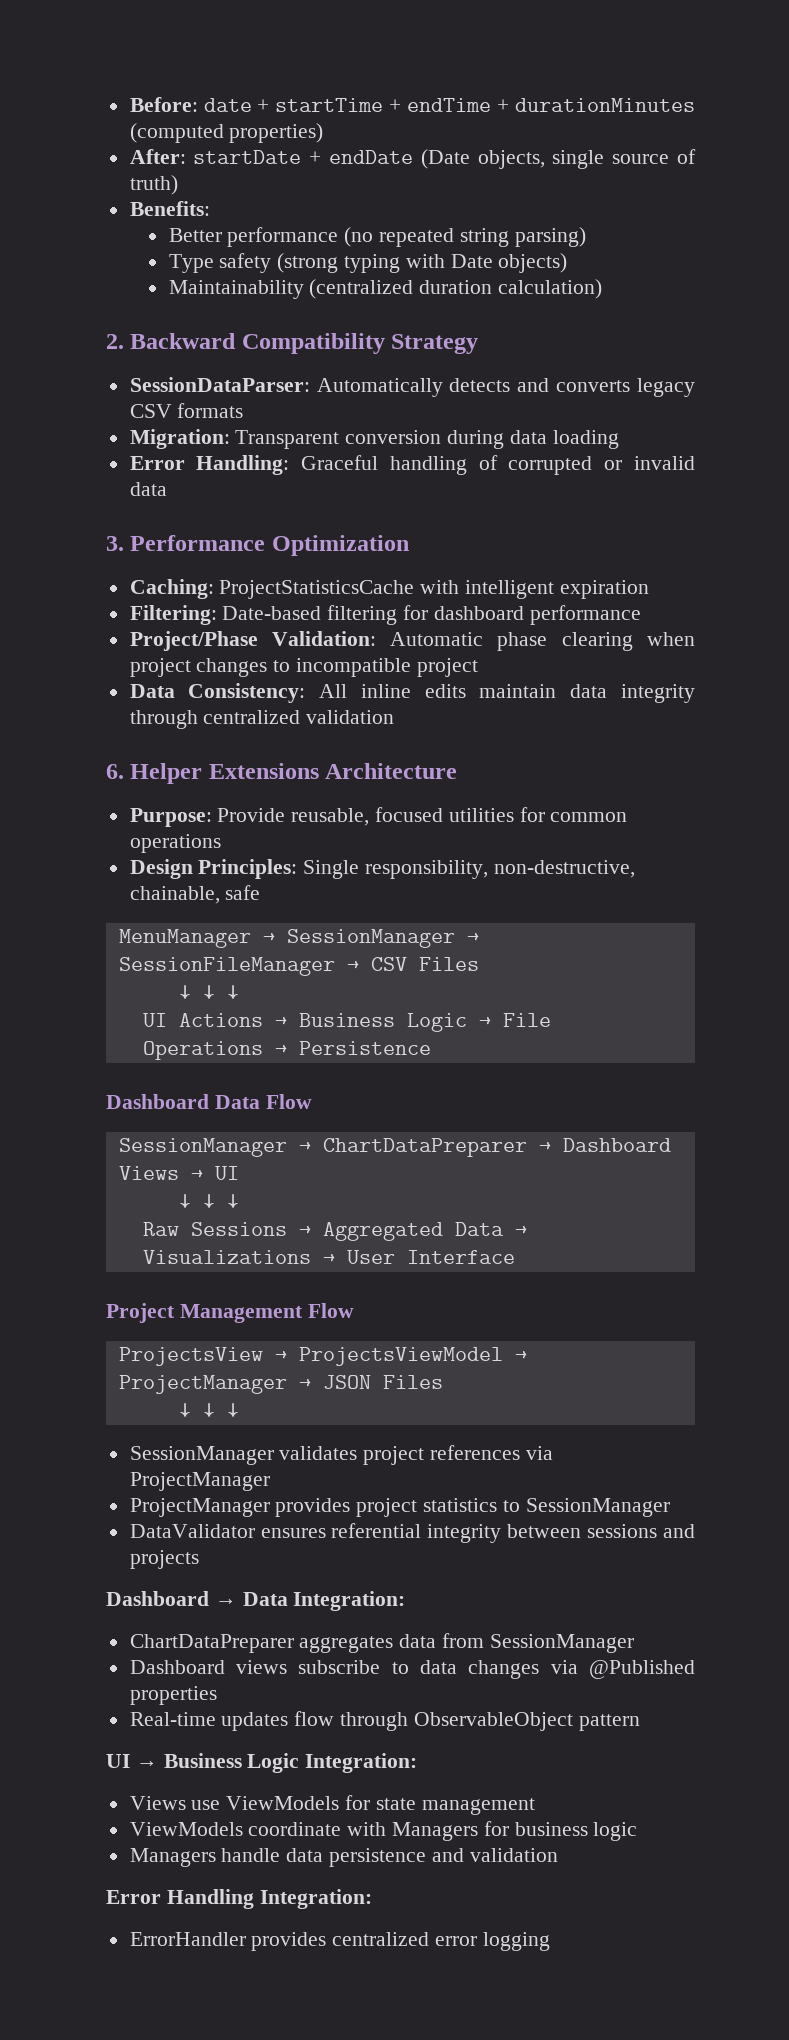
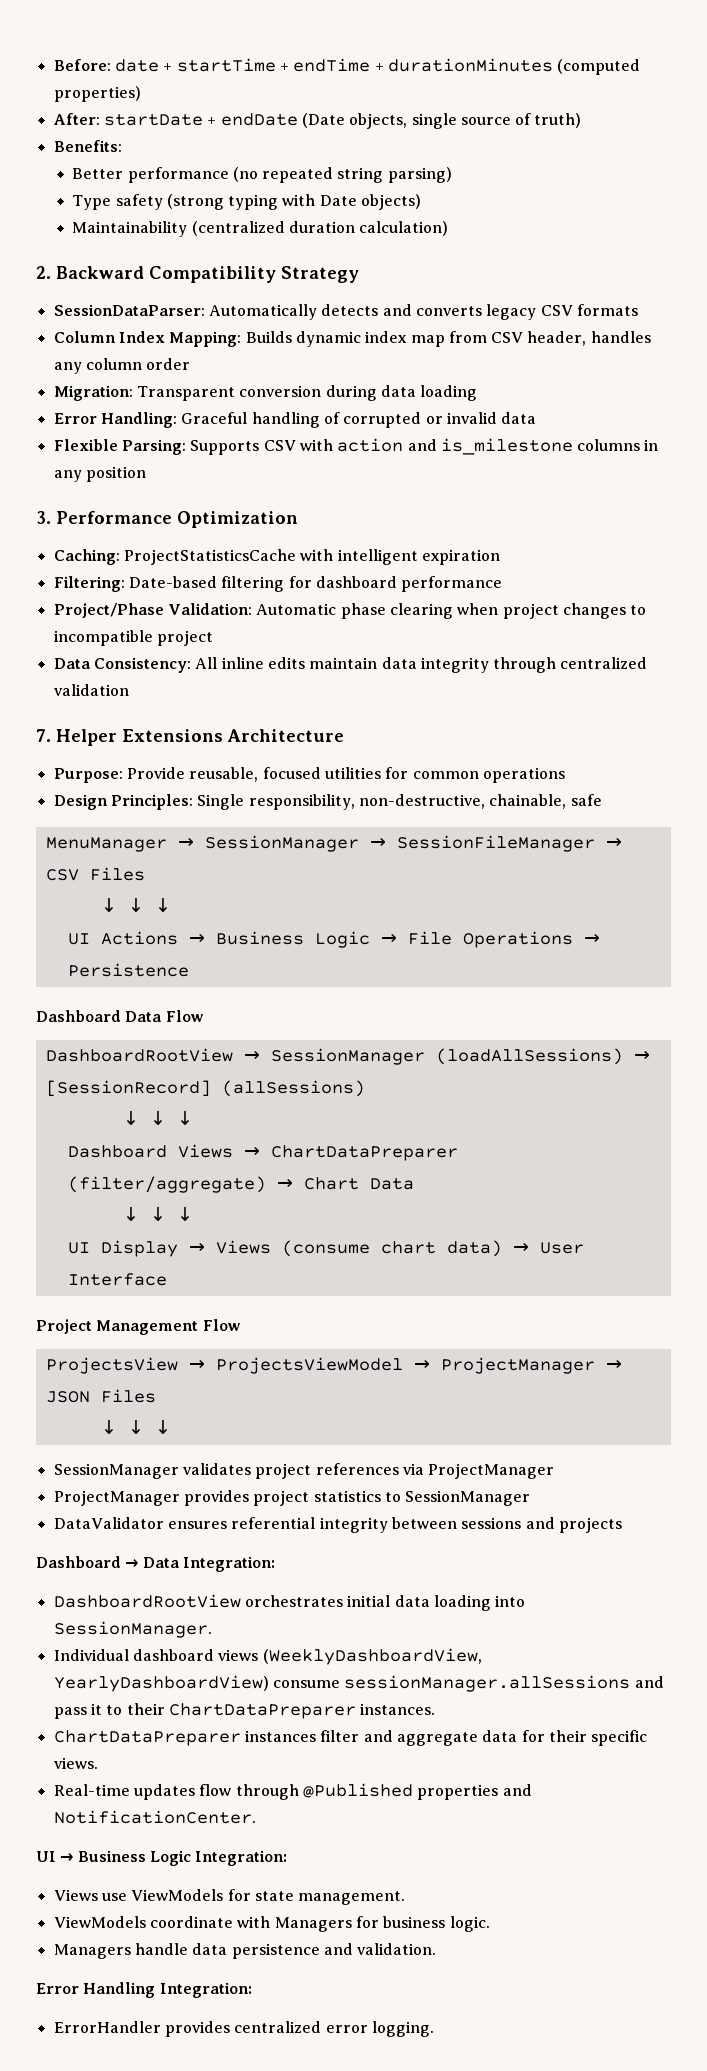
+ Column Index Mapping: Builds dynamic index map from CSV header, handles any column order
+ Flexible Parsing: Supports CSV with action and is_milestone columns in any position
- 6. Helper Extensions Architecture
+ 7. Helper Extensions Architecture
- SessionManager → ChartDataPreparer → Dashboard Views → UI
+ DashboardRootView → SessionManager (loadAllSessions) → [SessionRecord] (allSessions)
  ↓ ↓ ↓
- Raw Sessions → Aggregated Data → Visualizations → User Interface
+ Dashboard Views → ChartDataPreparer (filter/aggregate) → Chart Data
+ ↓ ↓ ↓
+ UI Display → Views (consume chart data) → User Interface
- ChartDataPreparer aggregates data from SessionManager
- Dashboard views subscribe to data changes via @Published properties
+ DashboardRootView orchestrates initial data loading into SessionManager.
+ Individual dashboard views (WeeklyDashboardView, YearlyDashboardView) consume sessionManager.allSessions and pass it to their ChartDataPreparer instances.
+ ChartDataPreparer instances filter and aggregate data for their specific views.
- Real-time updates flow through ObservableObject pattern
+ Real-time updates flow through @Published properties and NotificationCenter.
- Views use ViewModels for state management
+ Views use ViewModels for state management.
- ViewModels coordinate with Managers for business logic
+ ViewModels coordinate with Managers for business logic.
- Managers handle data persistence and validation
+ Managers handle data persistence and validation.
- ErrorHandler provides centralized error logging
+ ErrorHandler provides centralized error logging.

